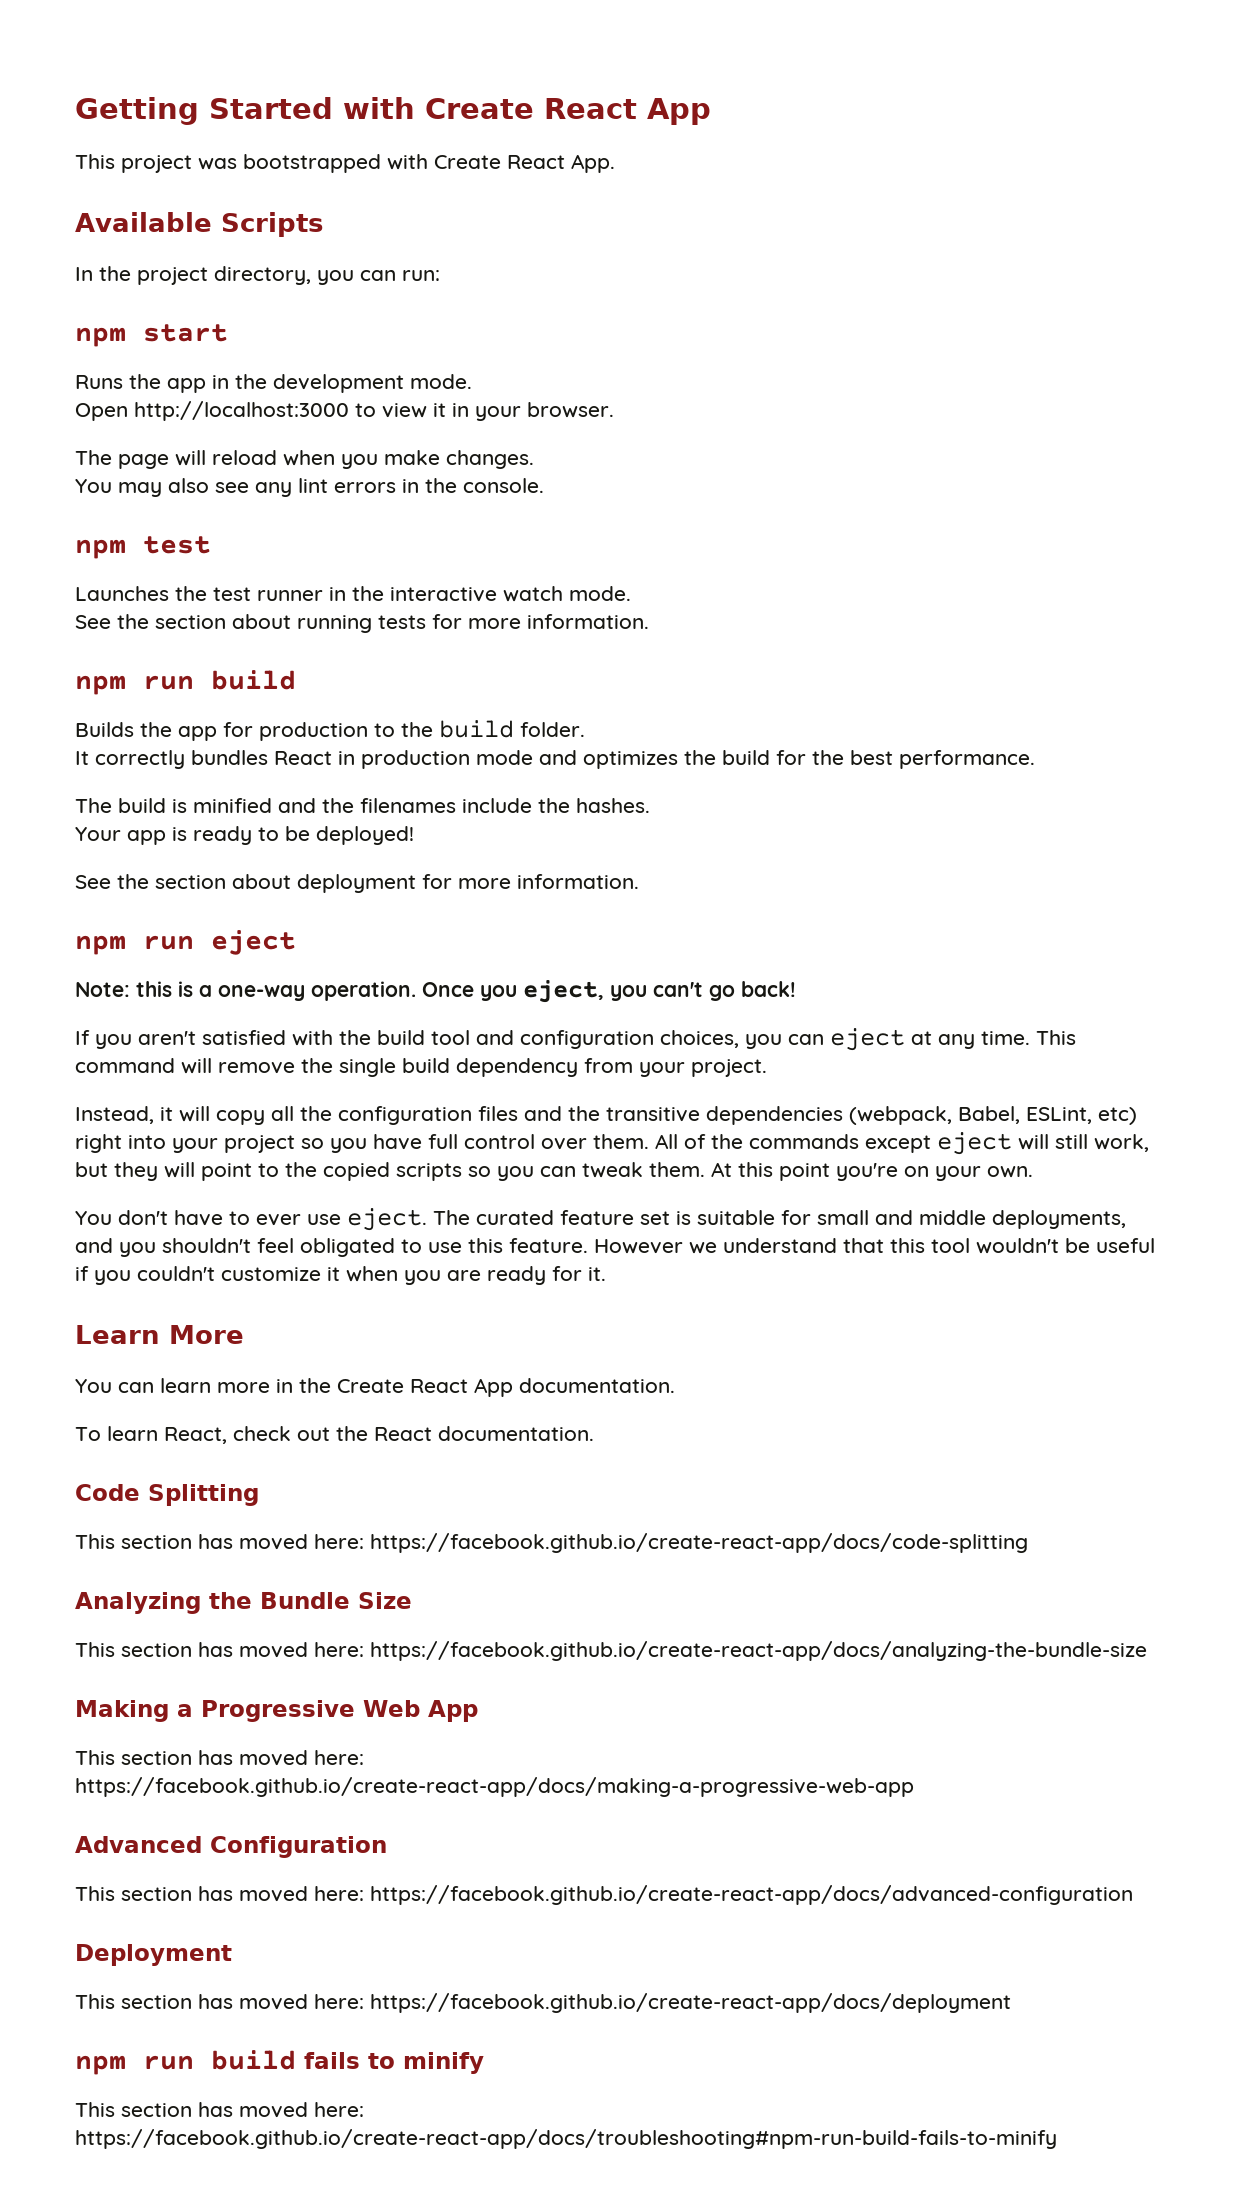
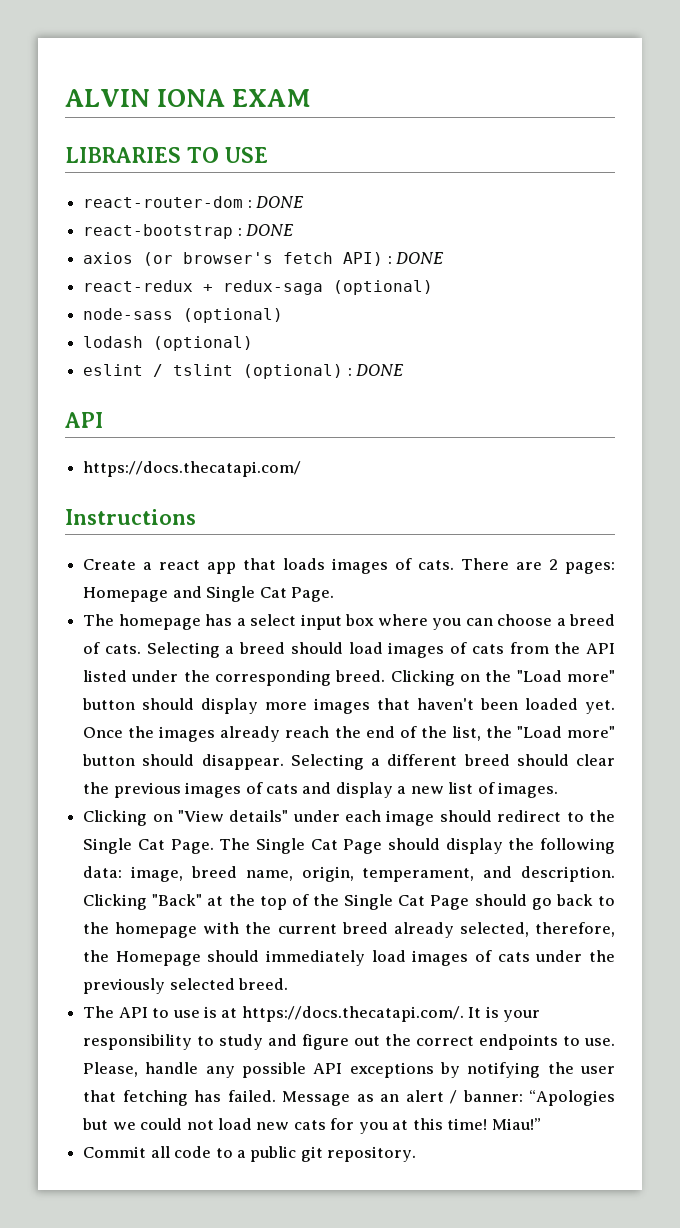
- Getting Started with Create React App
- This project was bootstrapped with Create React App.
- Available Scripts
- In the project directory, you can run:
- npm start
- Runs the app in the development mode.
- Open http://localhost:3000 to view it in your browser.
- The page will reload when you make changes.
- You may also see any lint errors in the console.
- npm test
- Launches the test runner in the interactive watch mode.
- See the section about running tests for more information.
- npm run build
- Builds the app for production to the build folder.
- It correctly bundles React in production mode and optimizes the build for the best performance.
- The build is minified and the filenames include the hashes.
- Your app is ready to be deployed!
- See the section about deployment for more information.
- npm run eject
- Note: this is a one-way operation. Once you eject, you can't go back!
- If you aren't satisfied with the build tool and configuration choices, you can eject at any time. This command will remove the single build dependency from your project.
- Instead, it will copy all the configuration files and the transitive dependencies (webpack, Babel, ESLint, etc) right into your project so you have full control over them. All of the commands except eject will still work, but they will point to the copied scripts so you can tweak them. At this point you're on your own.
- You don't have to ever use eject. The curated feature set is suitable for small and middle deployments, and you shouldn't feel obligated to use this feature. However we understand that this tool wouldn't be useful if you couldn't customize it when you are ready for it.
- Learn More
- You can learn more in the Create React App documentation.
- To learn React, check out the React documentation.
- Code Splitting
- This section has moved here: https://facebook.github.io/create-react-app/docs/code-splitting
- Analyzing the Bundle Size
- This section has moved here: https://facebook.github.io/create-react-app/docs/analyzing-the-bundle-size
- Making a Progressive Web App
- This section has moved here: https://facebook.github.io/create-react-app/docs/making-a-progressive-web-app
- Advanced Configuration
- This section has moved here: https://facebook.github.io/create-react-app/docs/advanced-configuration
- Deployment
- This section has moved here: https://facebook.github.io/create-react-app/docs/deployment
- npm run build fails to minify
- This section has moved here: https://facebook.github.io/create-react-app/docs/troubleshooting#npm-run-build-fails-to-minify
+ ALVIN IONA EXAM
+ LIBRARIES TO USE
+ react-router-dom : DONE
+ react-bootstrap : DONE
+ axios (or browser's fetch API) : DONE
+ react-redux + redux-saga (optional)
+ node-sass (optional)
+ lodash (optional)
+ eslint / tslint (optional) : DONE
+ API
+ https://docs.thecatapi.com/
+ Instructions
+ Create a react app that loads images of cats. There are 2 pages: Homepage and Single Cat Page.
+ The homepage has a select input box where you can choose a breed of cats. Selecting a breed should load images of cats from the API listed under the corresponding breed. Clicking on the "Load more" button should display more images that haven't been loaded yet. Once the images already reach the end of the list, the "Load more" button should disappear. Selecting a different breed should clear the previous images of cats and display a new list of images.
+ Clicking on "View details" under each image should redirect to the Single Cat Page. The Single Cat Page should display the following data: image, breed name, origin, temperament, and description. Clicking "Back" at the top of the Single Cat Page should go back to the homepage with the current breed already selected, therefore, the Homepage should immediately load images of cats under the previously selected breed.
+ The API to use is at https://docs.thecatapi.com/. It is your responsibility to study and figure out the correct endpoints to use. Please, handle any possible API exceptions by notifying the user that fetching has failed. Message as an alert / banner: “Apologies but we could not load new cats for you at this time! Miau!”
+ Commit all code to a public git repository.

